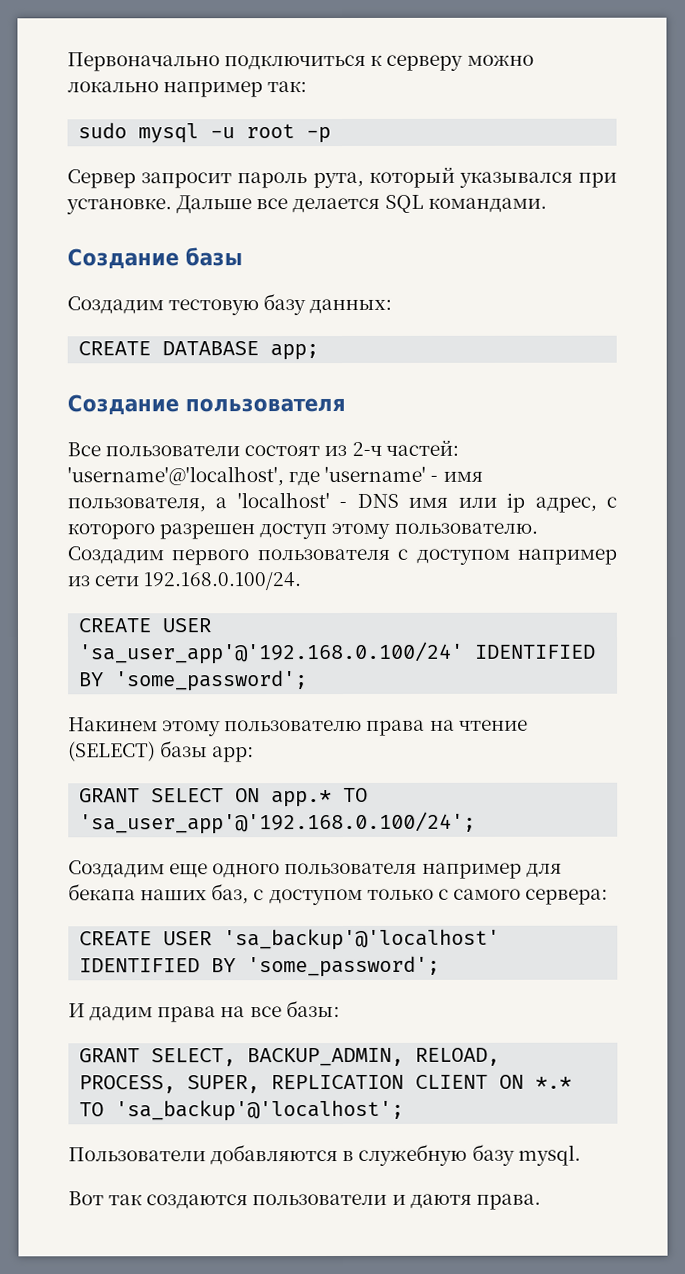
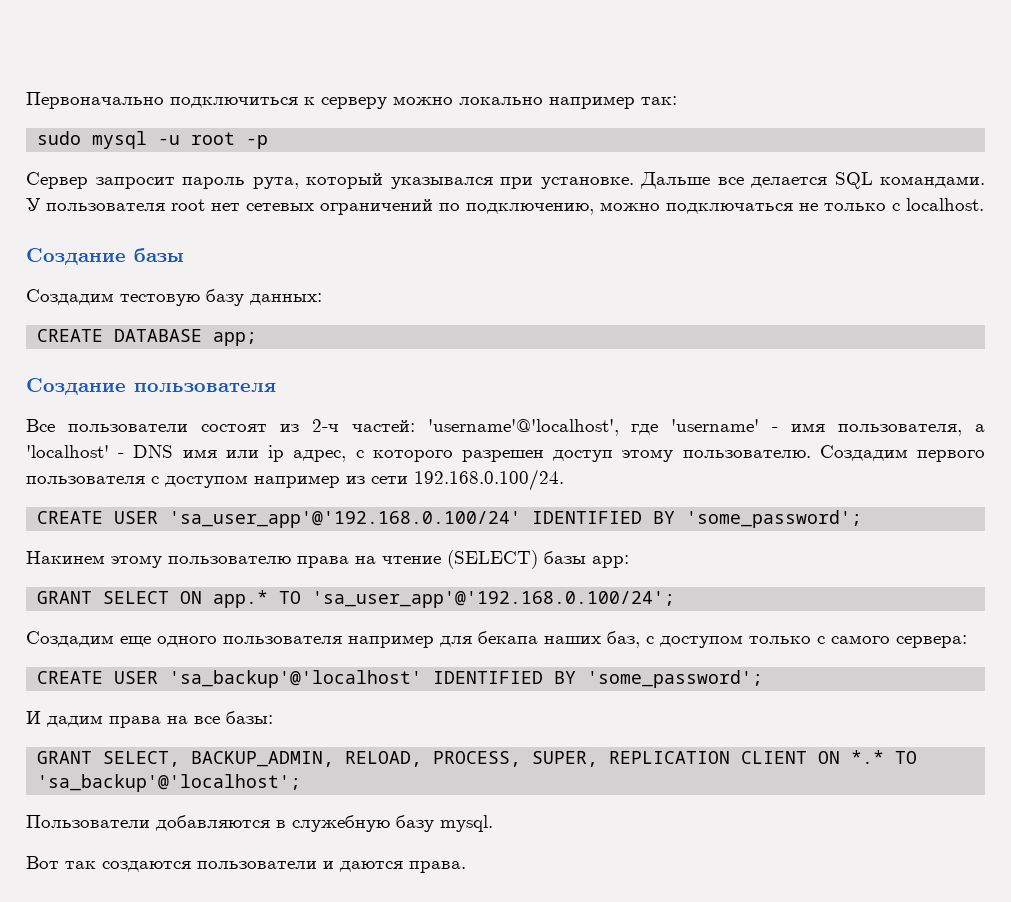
+ У пользователя root нет сетевых ограничений по подключению, можно подключаться не только с localhost.
- Вот так создаются пользователи и даютя права.
+ Вот так создаются пользователи и даются права.

